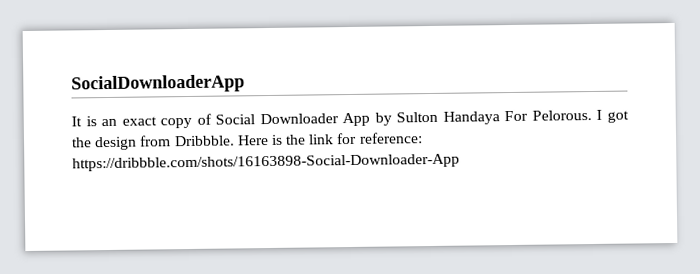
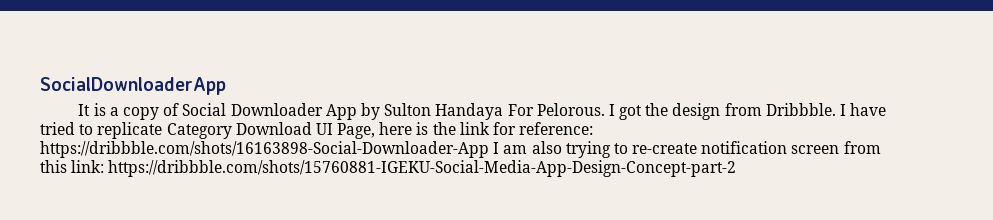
- It is an exact copy of Social Downloader App by Sulton Handaya For Pelorous.
+ It is a copy of Social Downloader App by Sulton Handaya For Pelorous.
- Here is the link for reference: https://dribbble.com/shots/16163898-Social-Downloader-App
+ I have tried to replicate Category Download UI Page, here is the link for reference: https://dribbble.com/shots/16163898-Social-Downloader-App I am also trying to re-create notification screen from this link: https://dribbble.com/shots/15760881-IGEKU-Social-Media-App-Design-Concept-part-2

